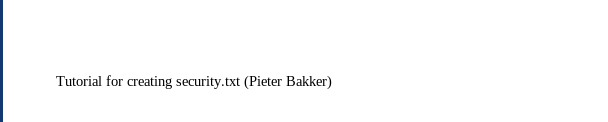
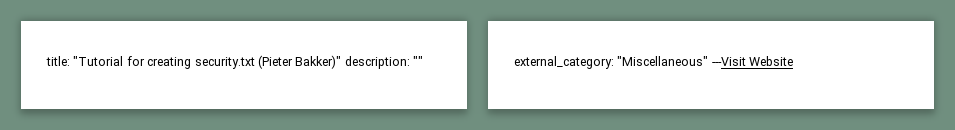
- Tutorial for creating security.txt (Pieter Bakker)
+ title: "Tutorial for creating security.txt (Pieter Bakker)" description: "" external_category: "Miscellaneous" ---Visit Website

